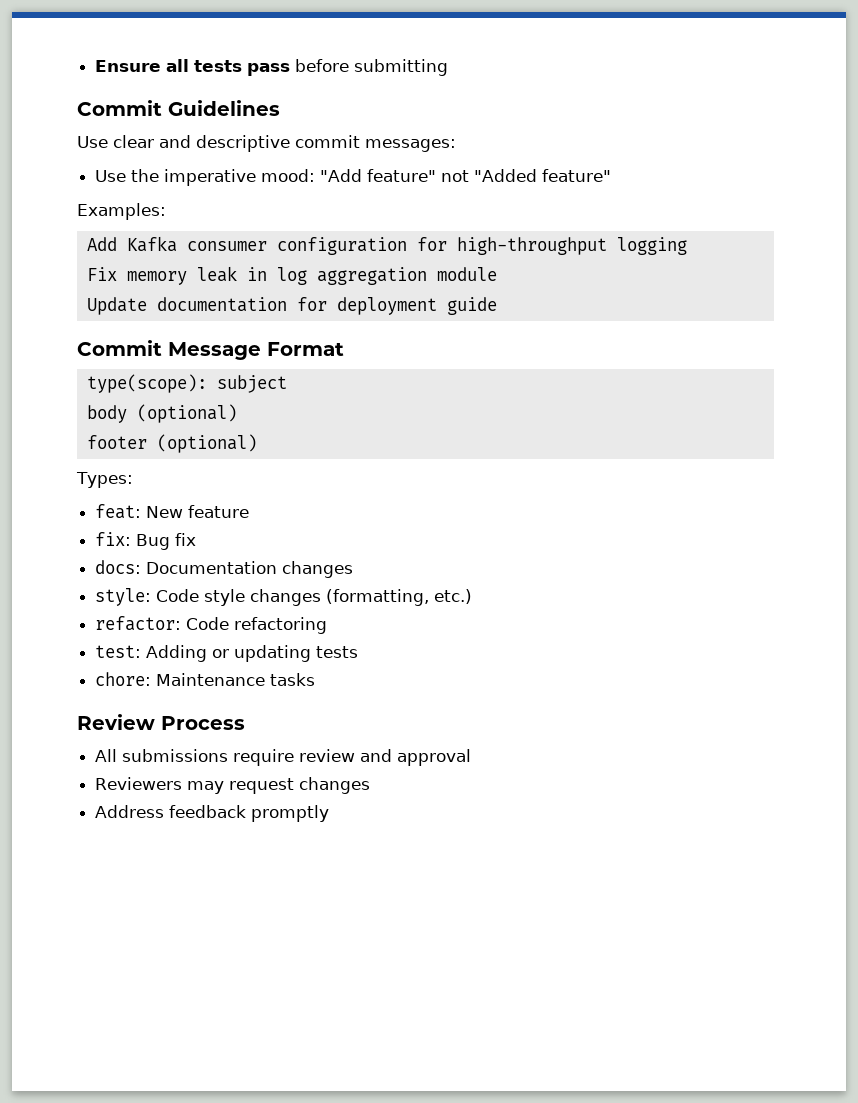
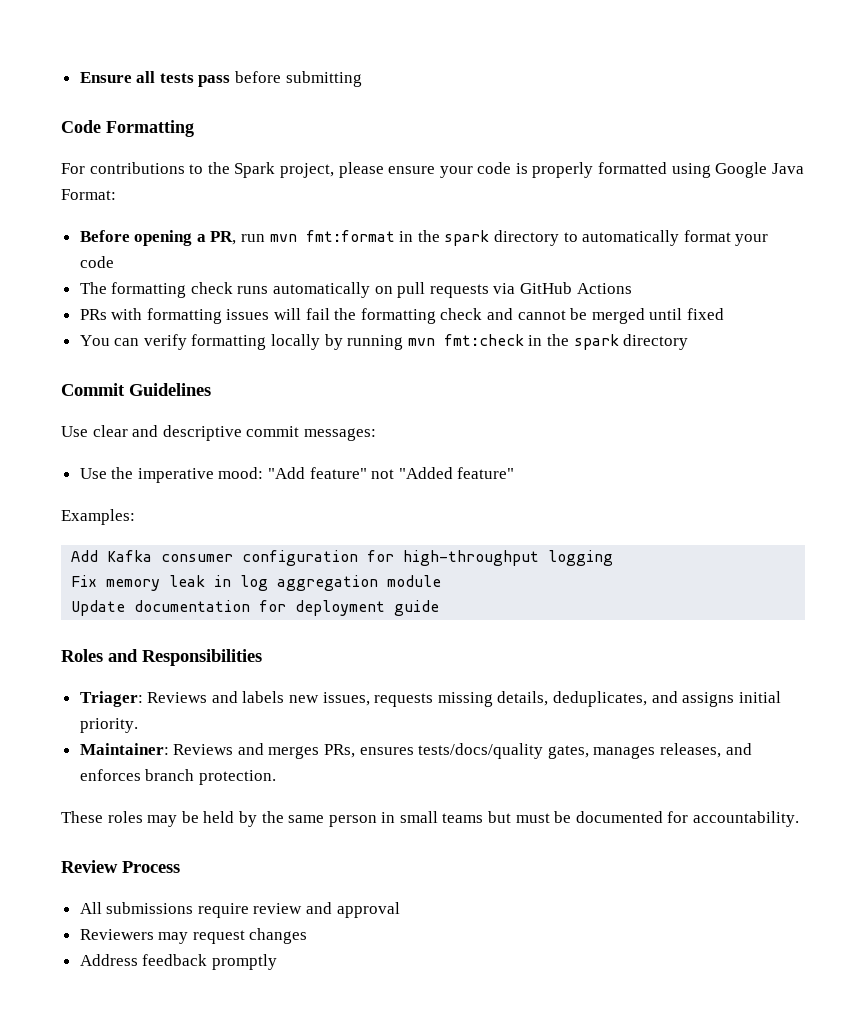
+ Code Formatting
+ For contributions to the Spark project, please ensure your code is properly formatted using Google Java Format:
+ Before opening a PR, run mvn fmt:format in the spark directory to automatically format your code
+ The formatting check runs automatically on pull requests via GitHub Actions
+ PRs with formatting issues will fail the formatting check and cannot be merged until fixed
+ You can verify formatting locally by running mvn fmt:check in the spark directory
- Commit Message Format
- type(scope): subject
- body (optional)
- footer (optional)
- Types:
- feat: New feature
- fix: Bug fix
- docs: Documentation changes
- style: Code style changes (formatting, etc.)
- refactor: Code refactoring
- test: Adding or updating tests
- chore: Maintenance tasks
+ Roles and Responsibilities
+ Triager: Reviews and labels new issues, requests missing details, deduplicates, and assigns initial priority.
+ Maintainer: Reviews and merges PRs, ensures tests/docs/quality gates, manages releases, and enforces branch protection.
+ These roles may be held by the same person in small teams but must be documented for accountability.

